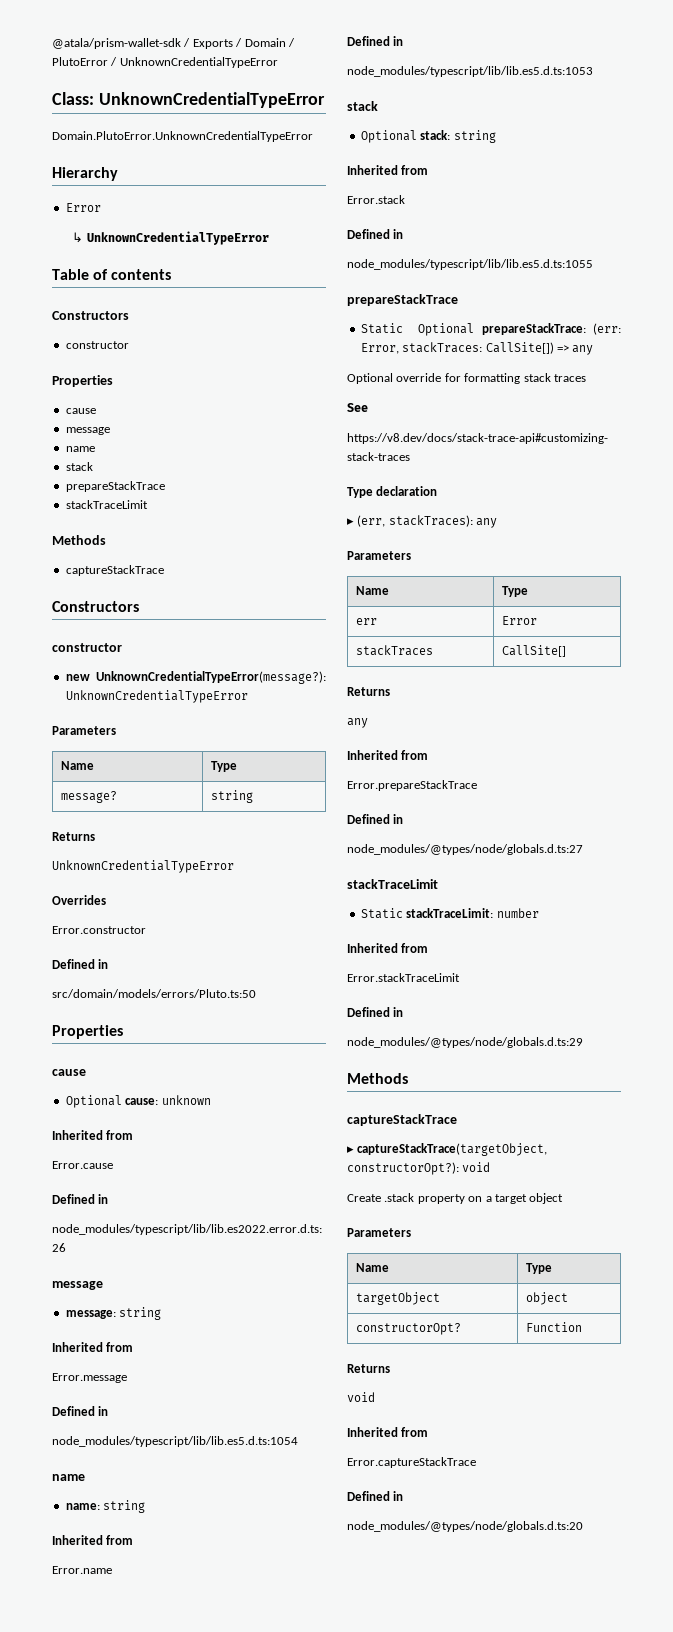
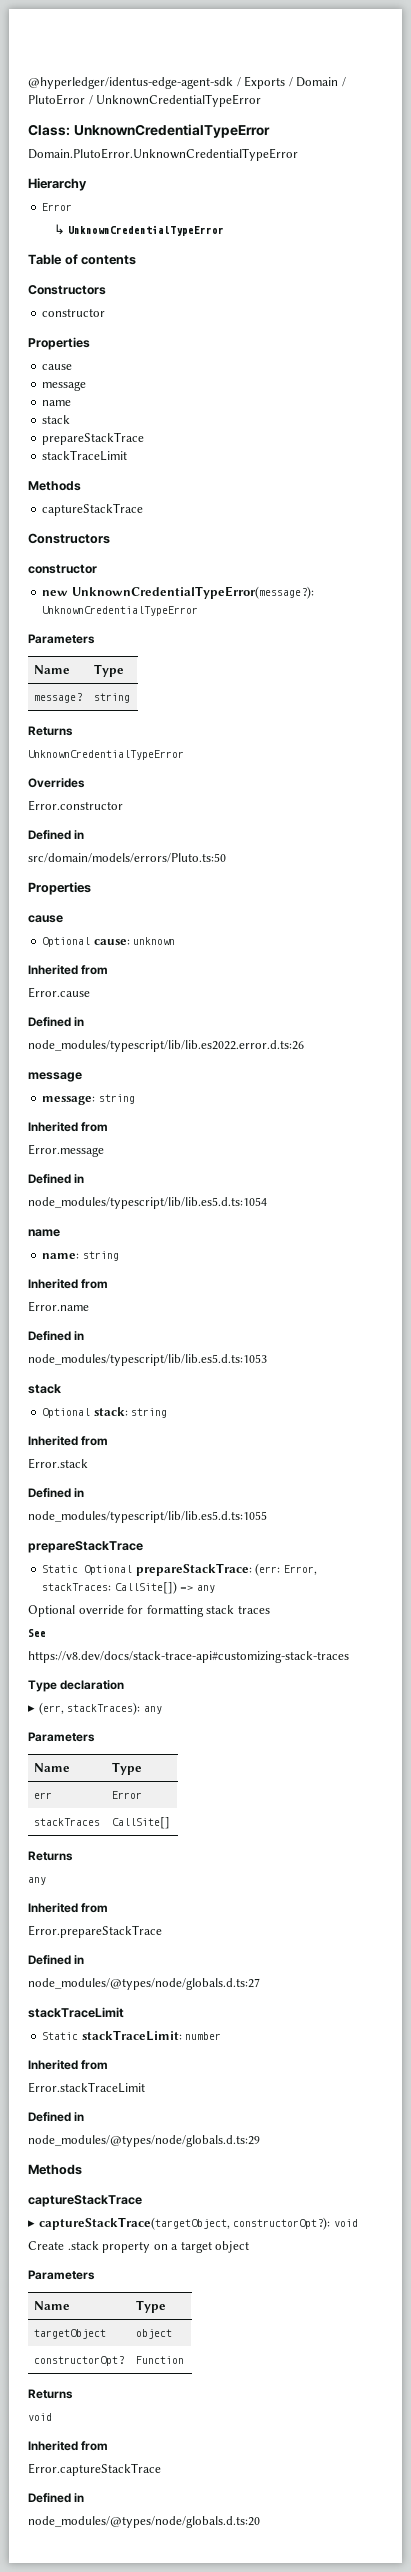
- @atala/prism-wallet-sdk / Exports / Domain / PlutoError / UnknownCredentialTypeError
+ @hyperledger/identus-edge-agent-sdk / Exports / Domain / PlutoError / UnknownCredentialTypeError

